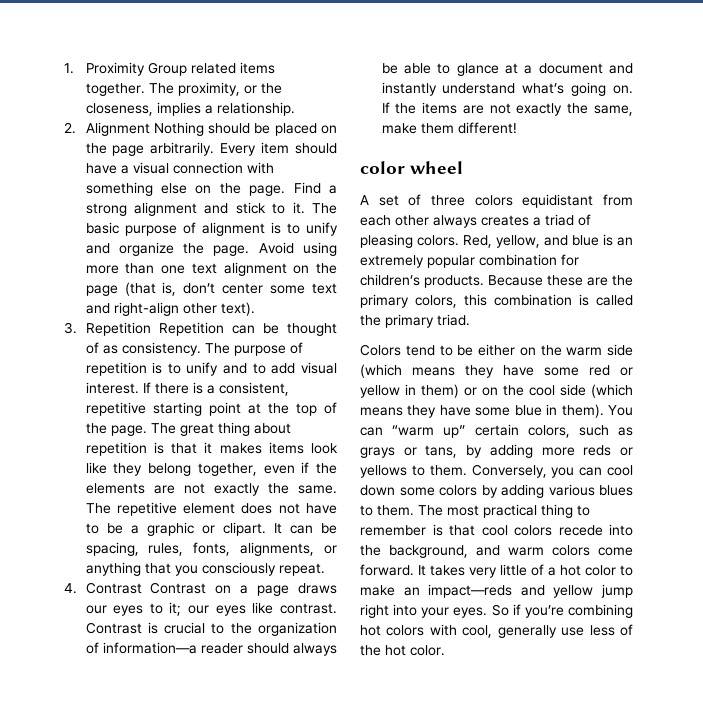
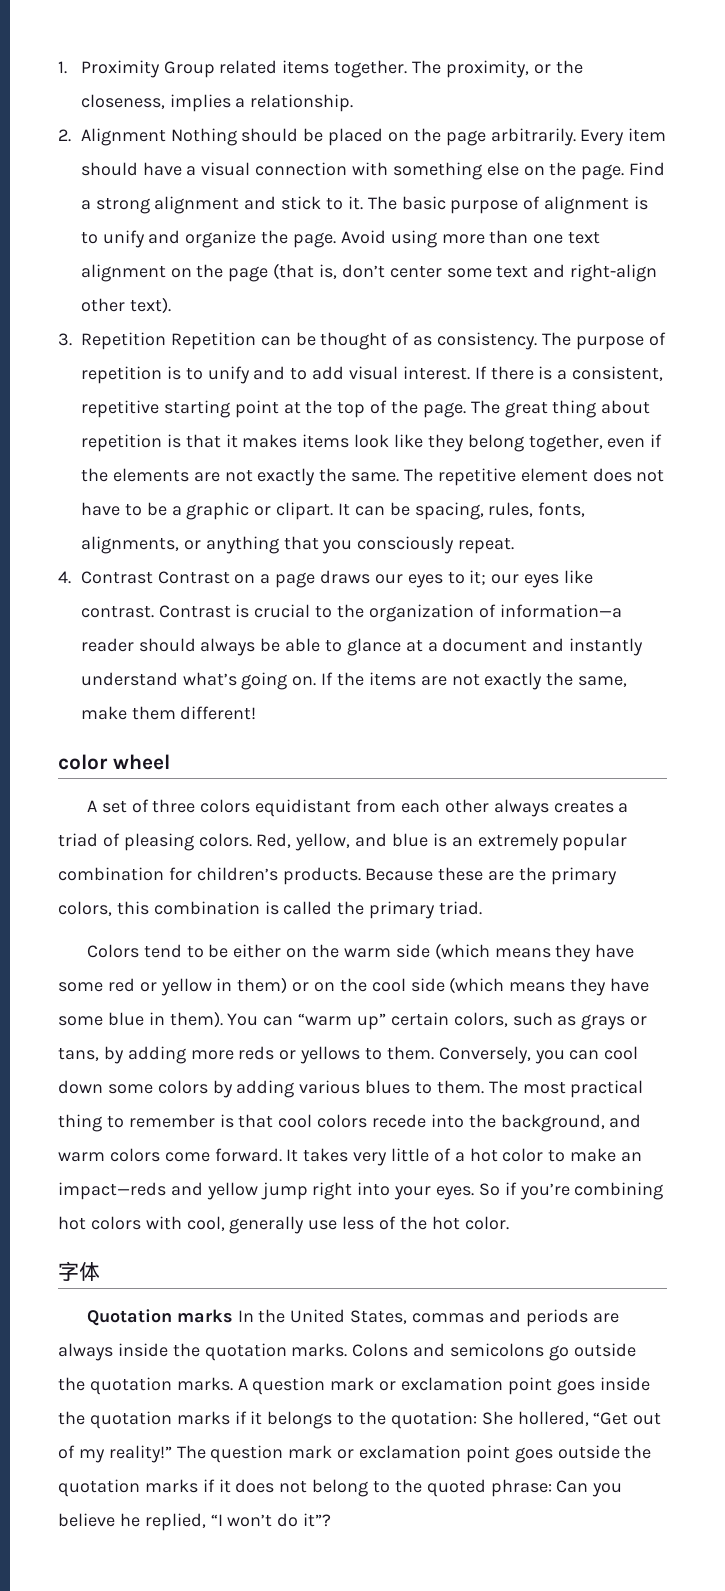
+ 字体
+ Quotation marks In the United States, commas and periods are always inside the quotation marks. Colons and semicolons go outside the quotation marks. A question mark or exclamation point goes inside the quotation marks if it belongs to the quotation: She hollered, “Get out of my reality!” The question mark or exclamation point goes outside the quotation marks if it does not belong to the quoted phrase: Can you believe he replied, “I won’t do it”?

